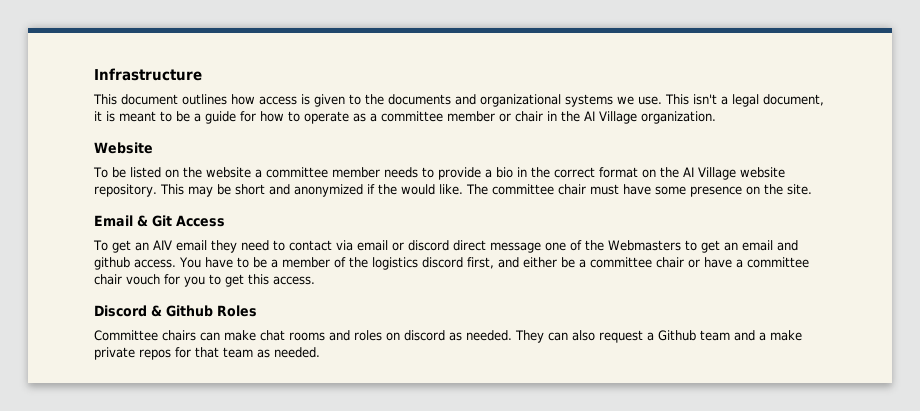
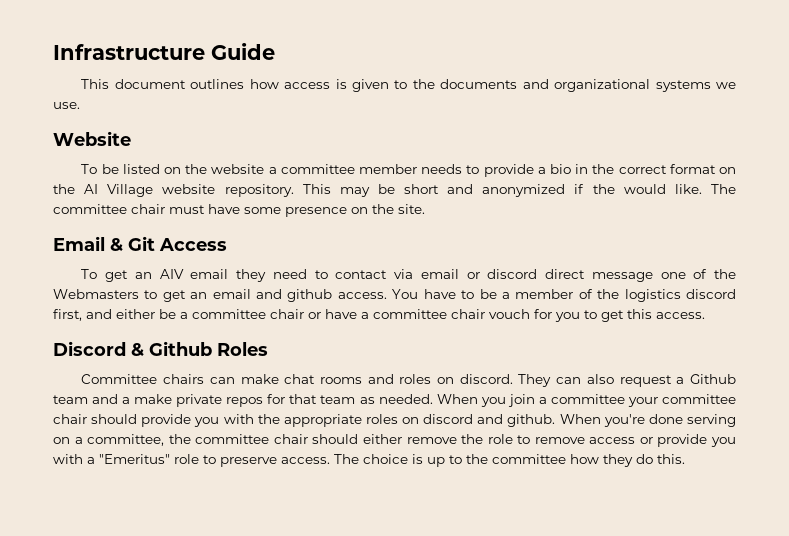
- Infrastructure
+ Infrastructure Guide
- This isn't a legal document, it is meant to be a guide for how to operate as a committee member or chair in the AI Village organization.
- Committee chairs can make chat rooms and roles on discord as needed.
+ Committee chairs can make chat rooms and roles on discord.
+ When you join a committee your committee chair should provide you with the appropriate roles on discord and github. When you're done serving on a committee, the committee chair should either remove the role to remove access or provide you with a "Emeritus" role to preserve access. The choice is up to the committee how they do this.

